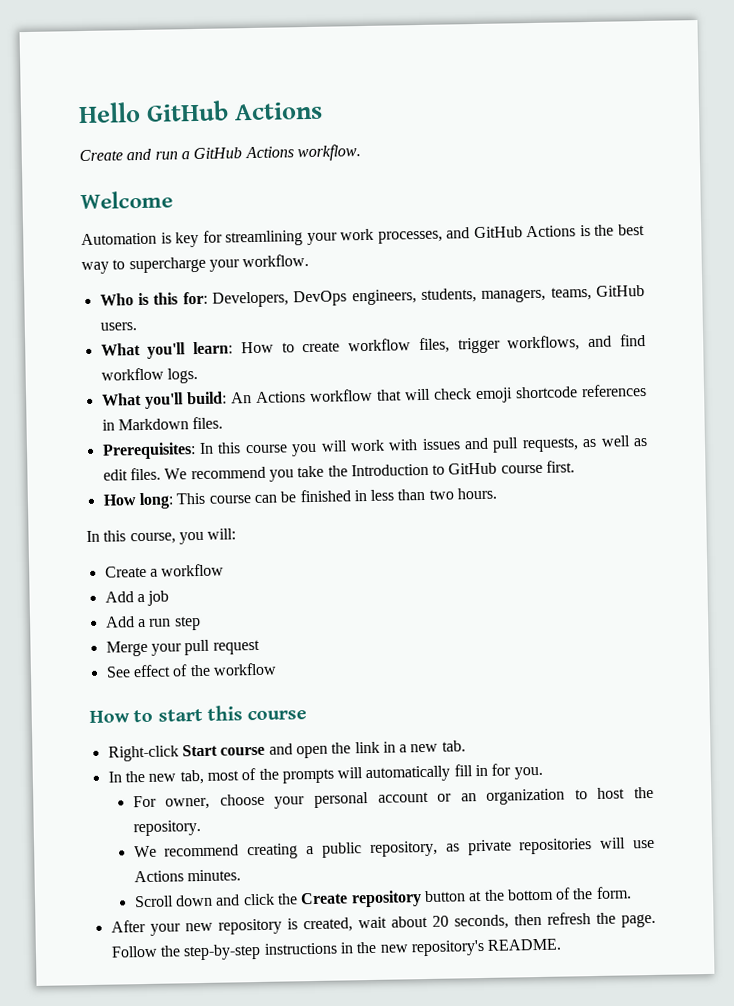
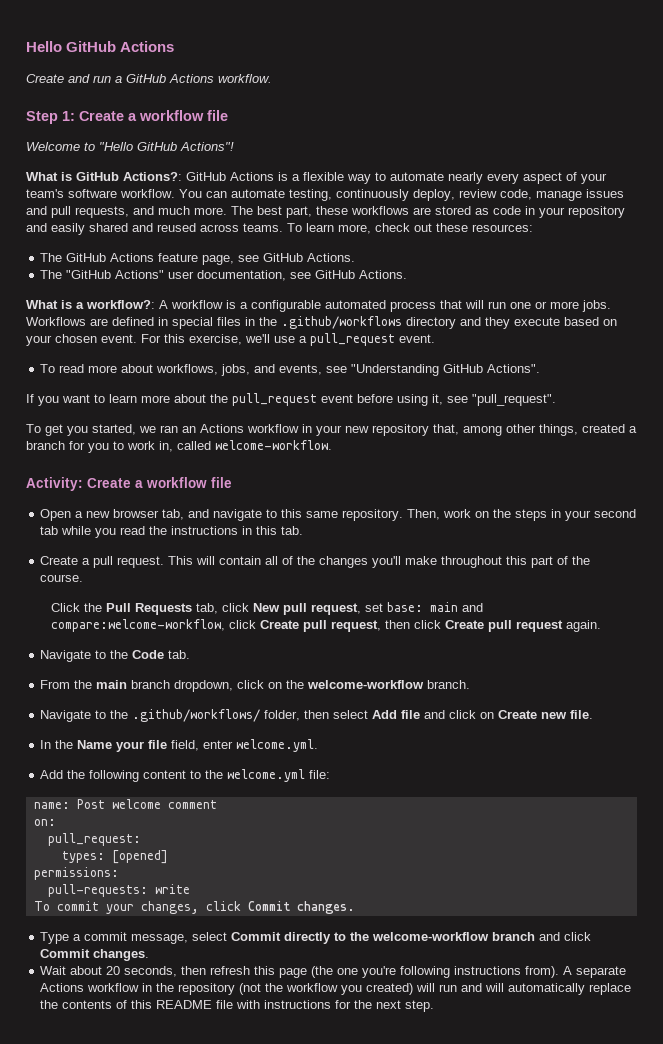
- Welcome
- Automation is key for streamlining your work processes, and GitHub Actions is the best way to supercharge your workflow.
- Who is this for: Developers, DevOps engineers, students, managers, teams, GitHub users.
- What you'll learn: How to create workflow files, trigger workflows, and find workflow logs.
- What you'll build: An Actions workflow that will check emoji shortcode references in Markdown files.
- Prerequisites: In this course you will work with issues and pull requests, as well as edit files. We recommend you take the Introduction to GitHub course first.
- How long: This course can be finished in less than two hours.
- In this course, you will:
- Create a workflow
- Add a job
- Add a run step
- Merge your pull request
- See effect of the workflow
- How to start this course
- Right-click Start course and open the link in a new tab.
- In the new tab, most of the prompts will automatically fill in for you.
- For owner, choose your personal account or an organization to host the repository.
- We recommend creating a public repository, as private repositories will use Actions minutes.
- Scroll down and click the Create repository button at the bottom of the form.
- After your new repository is created, wait about 20 seconds, then refresh the page. Follow the step-by-step instructions in the new repository's README.
+ Step 1: Create a workflow file
+ Welcome to "Hello GitHub Actions"!
+ What is GitHub Actions?: GitHub Actions is a flexible way to automate nearly every aspect of your team's software workflow. You can automate testing, continuously deploy, review code, manage issues and pull requests, and much more. The best part, these workflows are stored as code in your repository and easily shared and reused across teams. To learn more, check out these resources:
+ The GitHub Actions feature page, see GitHub Actions.
+ The "GitHub Actions" user documentation, see GitHub Actions.
+ What is a workflow?: A workflow is a configurable automated process that will run one or more jobs. Workflows are defined in special files in the .github/workflows directory and they execute based on your chosen event. For this exercise, we'll use a pull_request event.
+ To read more about workflows, jobs, and events, see "Understanding GitHub Actions".
+ If you want to learn more about the pull_request event before using it, see "pull_request".
+ To get you started, we ran an Actions workflow in your new repository that, among other things, created a branch for you to work in, called welcome-workflow.
+ Activity: Create a workflow file
+ Open a new browser tab, and navigate to this same repository. Then, work on the steps in your second tab while you read the instructions in this tab.
+ Create a pull request. This will contain all of the changes you'll make throughout this part of the course.
+ Click the Pull Requests tab, click New pull request, set base: main and compare:welcome-workflow, click Create pull request, then click Create pull request again.
+ Navigate to the Code tab.
+ From the main branch dropdown, click on the welcome-workflow branch.
+ Navigate to the .github/workflows/ folder, then select Add file and click on Create new file.
+ In the Name your file field, enter welcome.yml.
+ Add the following content to the welcome.yml file:
+ name: Post welcome comment
+ on:
+ pull_request:
+ types: [opened]
+ permissions:
+ pull-requests: write
+ To commit your changes, click Commit changes.
+ Type a commit message, select Commit directly to the welcome-workflow branch and click Commit changes.
+ Wait about 20 seconds, then refresh this page (the one you're following instructions from). A separate Actions workflow in the repository (not the workflow you created) will run and will automatically replace the contents of this README file with instructions for the next step.

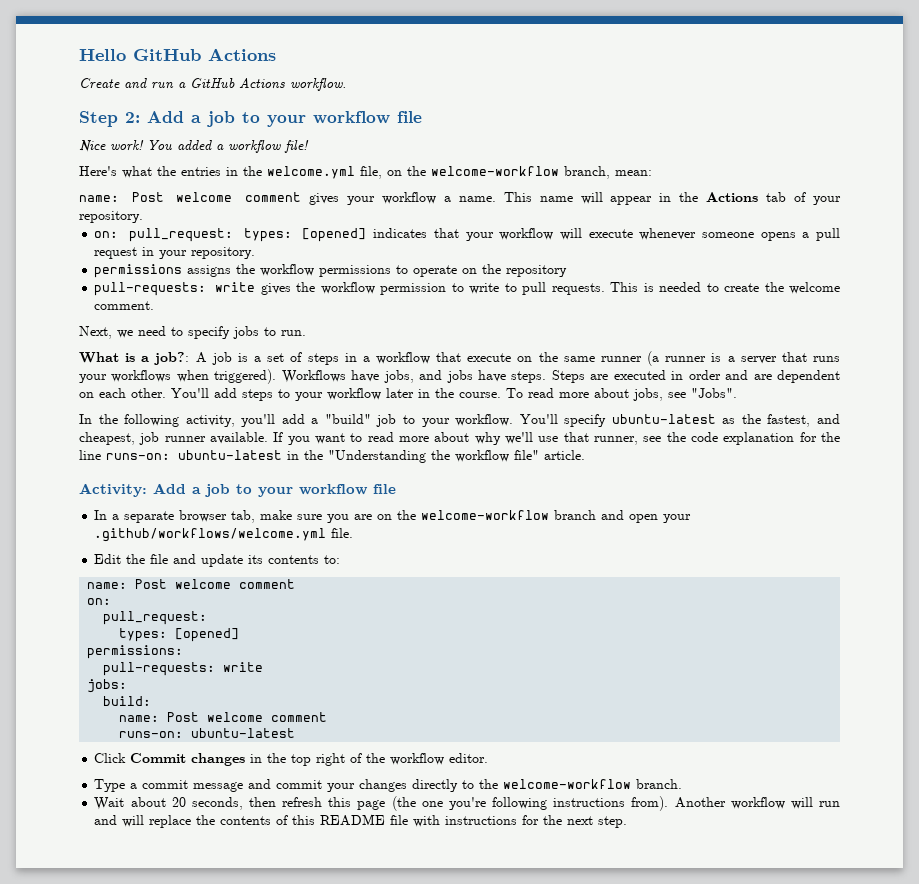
- Step 1: Create a workflow file
- Welcome to "Hello GitHub Actions"!
- What is GitHub Actions?: GitHub Actions is a flexible way to automate nearly every aspect of your team's software workflow. You can automate testing, continuously deploy, review code, manage issues and pull requests, and much more. The best part, these workflows are stored as code in your repository and easily shared and reused across teams. To learn more, check out these resources:
- The GitHub Actions feature page, see GitHub Actions.
- The "GitHub Actions" user documentation, see GitHub Actions.
- What is a workflow?: A workflow is a configurable automated process that will run one or more jobs. Workflows are defined in special files in the .github/workflows directory and they execute based on your chosen event. For this exercise, we'll use a pull_request event.
- To read more about workflows, jobs, and events, see "Understanding GitHub Actions".
- If you want to learn more about the pull_request event before using it, see "pull_request".
- To get you started, we ran an Actions workflow in your new repository that, among other things, created a branch for you to work in, called welcome-workflow.
- Activity: Create a workflow file
- Open a new browser tab, and navigate to this same repository. Then, work on the steps in your second tab while you read the instructions in this tab.
- Create a pull request. This will contain all of the changes you'll make throughout this part of the course.
- Click the Pull Requests tab, click New pull request, set base: main and compare:welcome-workflow, click Create pull request, then click Create pull request again.
- Navigate to the Code tab.
- From the main branch dropdown, click on the welcome-workflow branch.
- Navigate to the .github/workflows/ folder, then select Add file and click on Create new file.
- In the Name your file field, enter welcome.yml.
- Add the following content to the welcome.yml file:
+ Step 2: Add a job to your workflow file
+ Nice work! You added a workflow file!
+ Here's what the entries in the welcome.yml file, on the welcome-workflow branch, mean:
+ name: Post welcome comment gives your workflow a name. This name will appear in the Actions tab of your repository.
+ on: pull_request: types: [opened] indicates that your workflow will execute whenever someone opens a pull request in your repository.
+ permissions assigns the workflow permissions to operate on the repository
+ pull-requests: write gives the workflow permission to write to pull requests. This is needed to create the welcome comment.
+ Next, we need to specify jobs to run.
+ What is a job?: A job is a set of steps in a workflow that execute on the same runner (a runner is a server that runs your workflows when triggered). Workflows have jobs, and jobs have steps. Steps are executed in order and are dependent on each other. You'll add steps to your workflow later in the course. To read more about jobs, see "Jobs".
+ In the following activity, you'll add a "build" job to your workflow. You'll specify ubuntu-latest as the fastest, and cheapest, job runner available. If you want to read more about why we'll use that runner, see the code explanation for the line runs-on: ubuntu-latest in the "Understanding the workflow file" article.
+ Activity: Add a job to your workflow file
+ In a separate browser tab, make sure you are on the welcome-workflow branch and open your .github/workflows/welcome.yml file.
+ Edit the file and update its contents to:
- To commit your changes, click Commit changes.
- Type a commit message, select Commit directly to the welcome-workflow branch and click Commit changes.
+ jobs:
+ build:
+ name: Post welcome comment
+ runs-on: ubuntu-latest
+ Click Commit changes in the top right of the workflow editor.
+ Type a commit message and commit your changes directly to the welcome-workflow branch.
- A separate Actions workflow in the repository (not the workflow you created) will run and will automatically replace the contents of this README file with instructions for the next step.
+ Another workflow will run and will replace the contents of this README file with instructions for the next step.

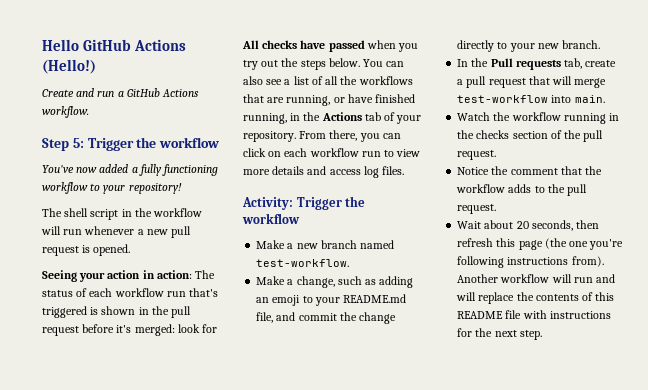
- Hello GitHub Actions
+ Hello GitHub Actions (Hello!)
- Step 2: Add a job to your workflow file
- Nice work! You added a workflow file!
- Here's what the entries in the welcome.yml file, on the welcome-workflow branch, mean:
- name: Post welcome comment gives your workflow a name. This name will appear in the Actions tab of your repository.
- on: pull_request: types: [opened] indicates that your workflow will execute whenever someone opens a pull request in your repository.
- permissions assigns the workflow permissions to operate on the repository
- pull-requests: write gives the workflow permission to write to pull requests. This is needed to create the welcome comment.
- Next, we need to specify jobs to run.
- What is a job?: A job is a set of steps in a workflow that execute on the same runner (a runner is a server that runs your workflows when triggered). Workflows have jobs, and jobs have steps. Steps are executed in order and are dependent on each other. You'll add steps to your workflow later in the course. To read more about jobs, see "Jobs".
- In the following activity, you'll add a "build" job to your workflow. You'll specify ubuntu-latest as the fastest, and cheapest, job runner available. If you want to read more about why we'll use that runner, see the code explanation for the line runs-on: ubuntu-latest in the "Understanding the workflow file" article.
- Activity: Add a job to your workflow file
- In a separate browser tab, make sure you are on the welcome-workflow branch and open your .github/workflows/welcome.yml file.
- Edit the file and update its contents to:
- name: Post welcome comment
- on:
- pull_request:
- types: [opened]
- permissions:
- pull-requests: write
- jobs:
- build:
- name: Post welcome comment
- runs-on: ubuntu-latest
- Click Commit changes in the top right of the workflow editor.
- Type a commit message and commit your changes directly to the welcome-workflow branch.
+ Step 5: Trigger the workflow
+ You've now added a fully functioning workflow to your repository!
+ The shell script in the workflow will run whenever a new pull request is opened.
+ Seeing your action in action: The status of each workflow run that's triggered is shown in the pull request before it's merged: look for All checks have passed when you try out the steps below. You can also see a list of all the workflows that are running, or have finished running, in the Actions tab of your repository. From there, you can click on each workflow run to view more details and access log files.
+ Activity: Trigger the workflow
+ Make a new branch named test-workflow.
+ Make a change, such as adding an emoji to your README.md file, and commit the change directly to your new branch.
+ In the Pull requests tab, create a pull request that will merge test-workflow into main.
+ Watch the workflow running in the checks section of the pull request.
+ Notice the comment that the workflow adds to the pull request.

